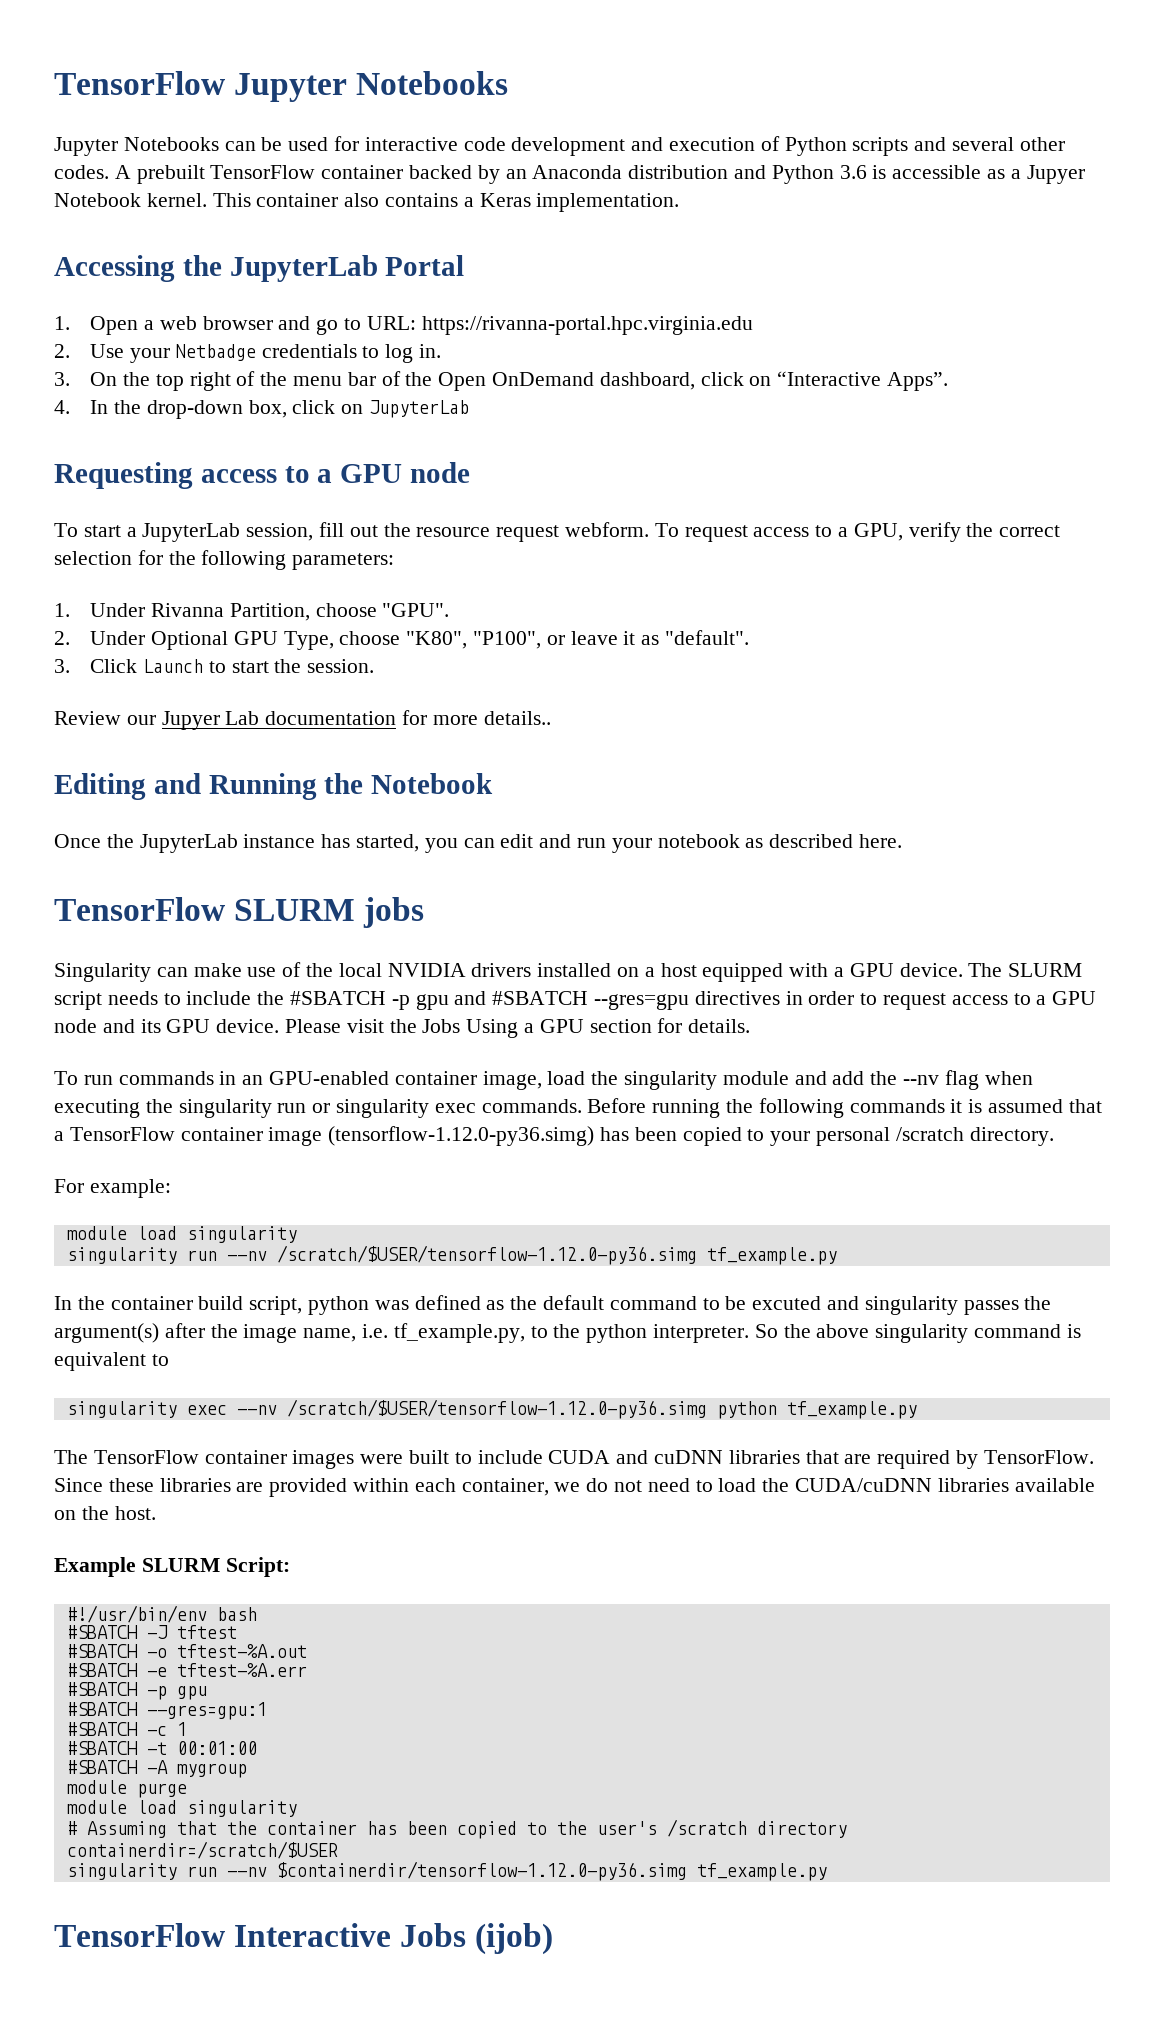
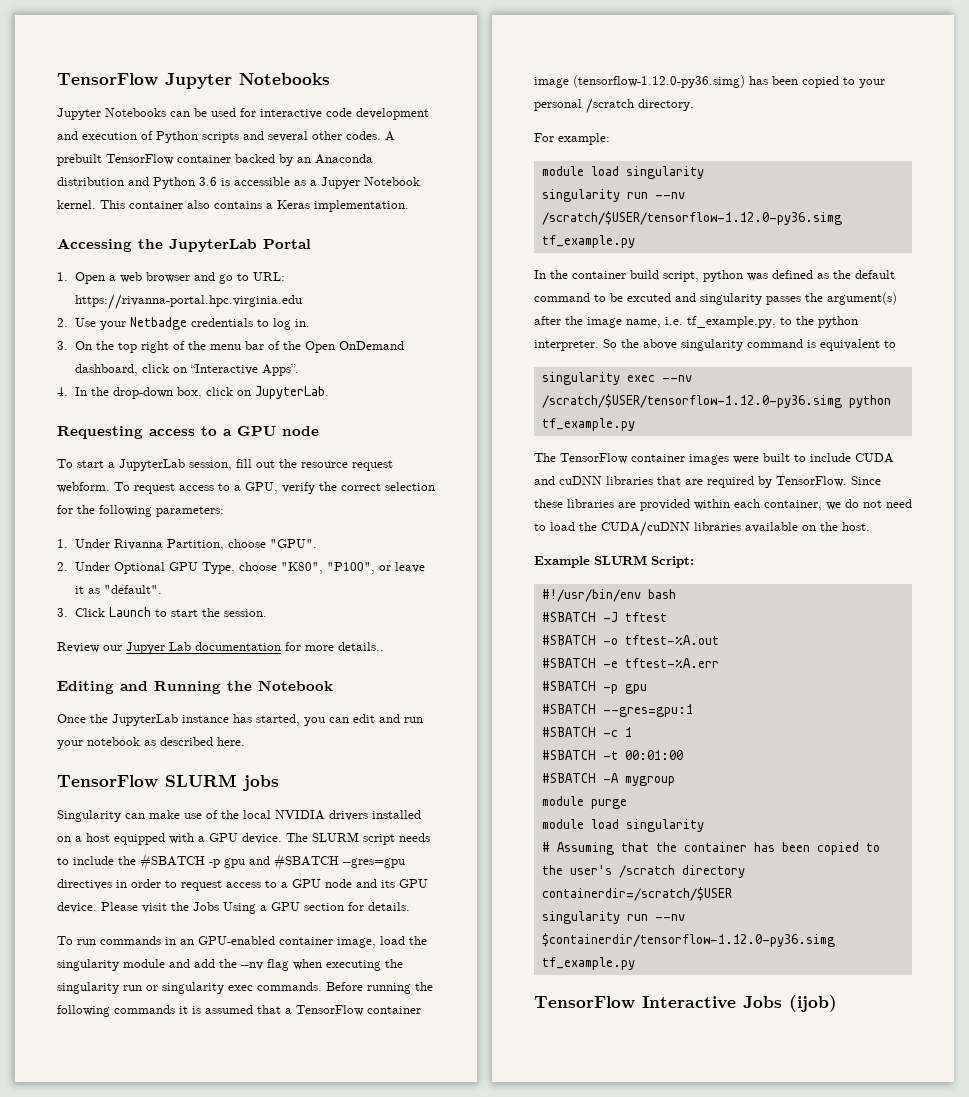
- 4. In the drop-down box, click on JupyterLab
+ 4. In the drop-down box, click on JupyterLab.

